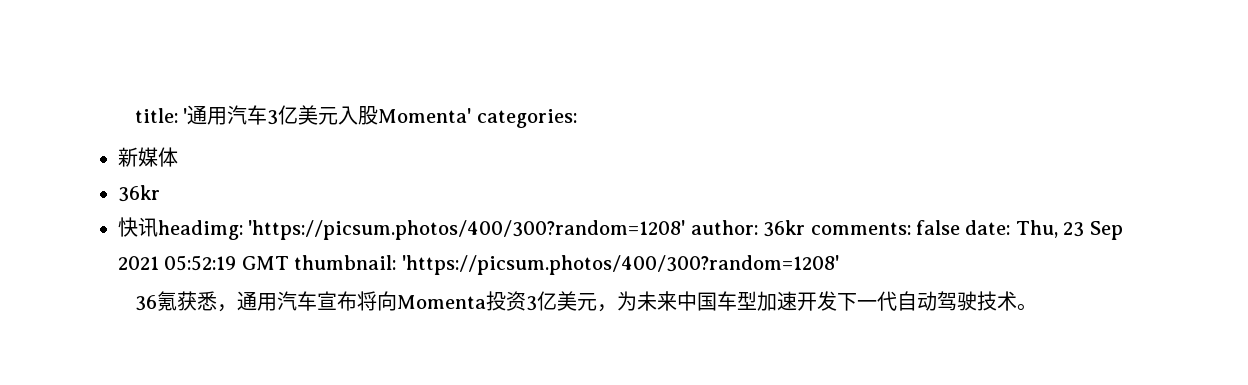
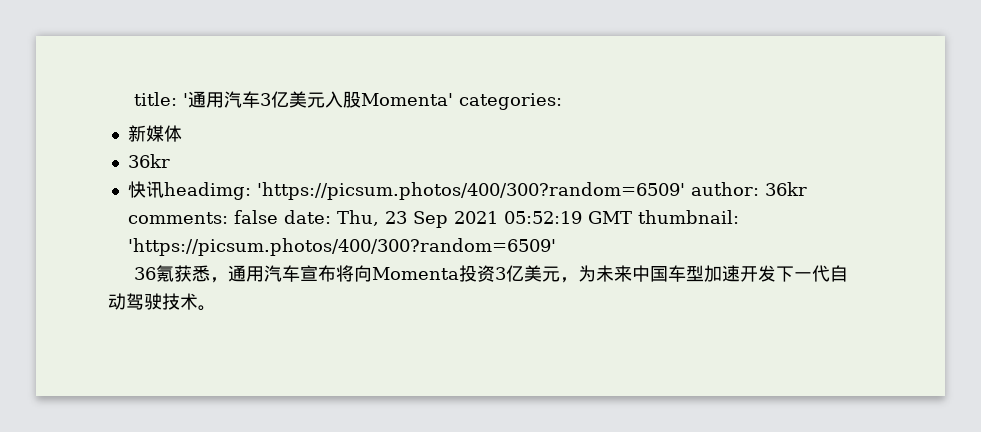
- 快讯headimg: 'https://picsum.photos/400/300?random=1208' author: 36kr comments: false date: Thu, 23 Sep 2021 05:52:19 GMT thumbnail: 'https://picsum.photos/400/300?random=1208'
+ 快讯headimg: 'https://picsum.photos/400/300?random=6509' author: 36kr comments: false date: Thu, 23 Sep 2021 05:52:19 GMT thumbnail: 'https://picsum.photos/400/300?random=6509'

